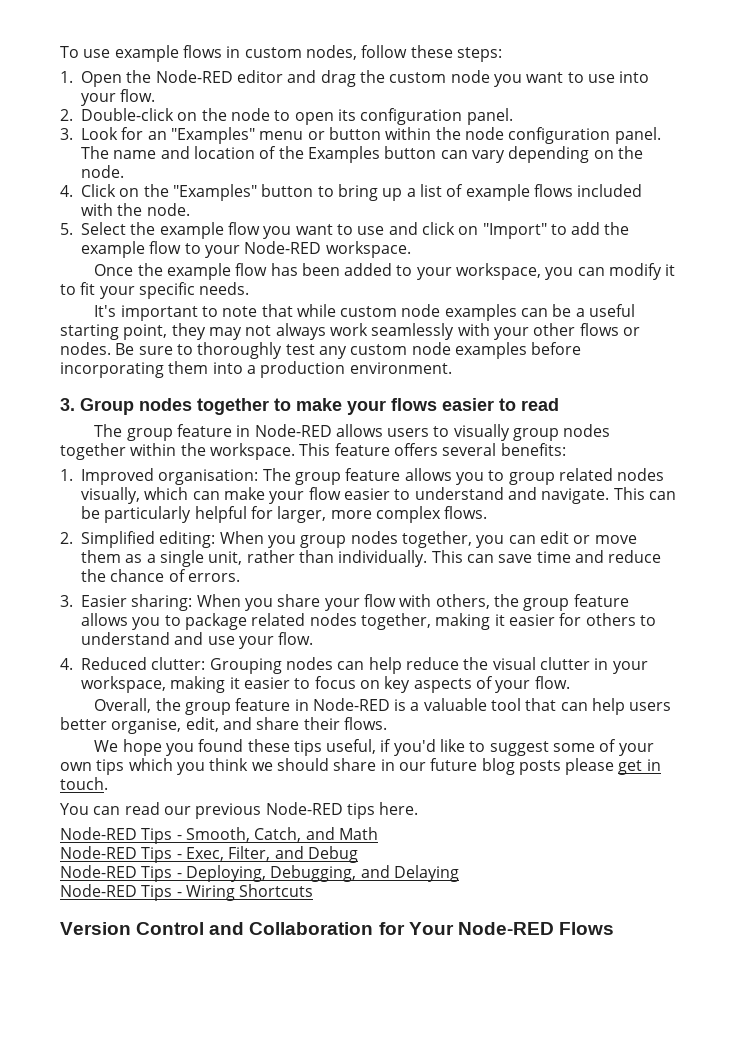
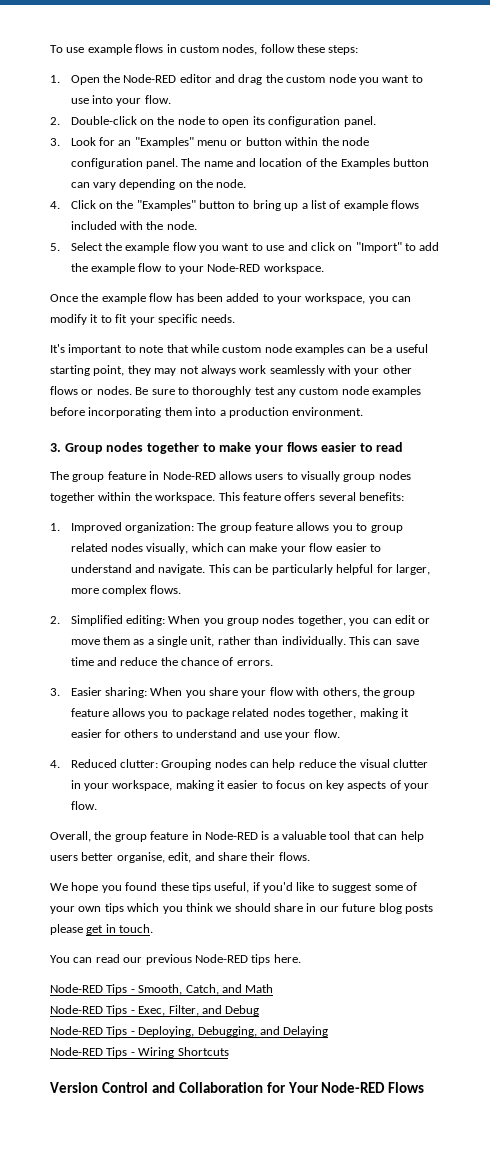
- 1. Improved organisation: The group feature allows you to group related nodes visually, which can make your flow easier to understand and navigate.
+ 1. Improved organization: The group feature allows you to group related nodes visually, which can make your flow easier to understand and navigate.

